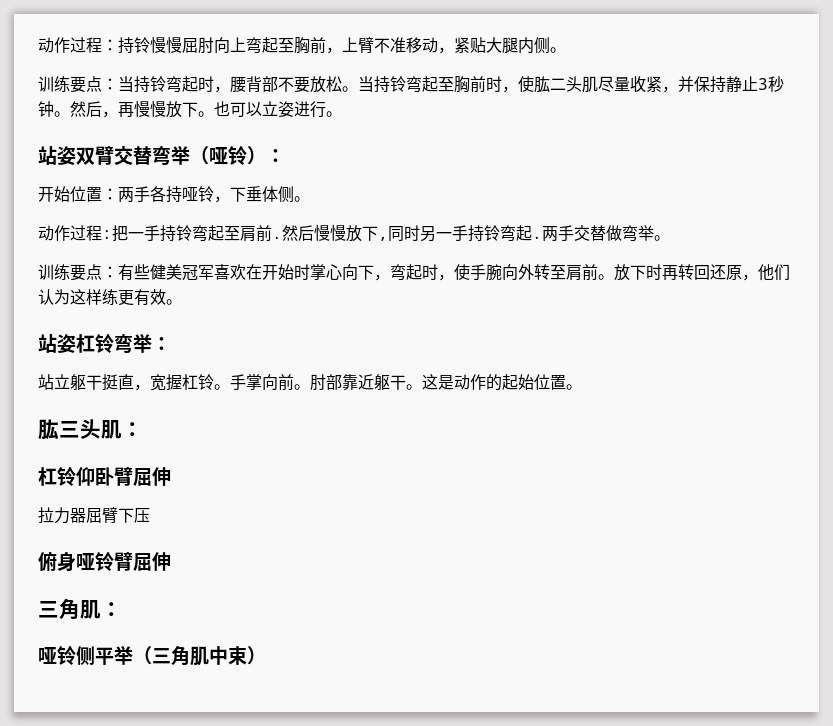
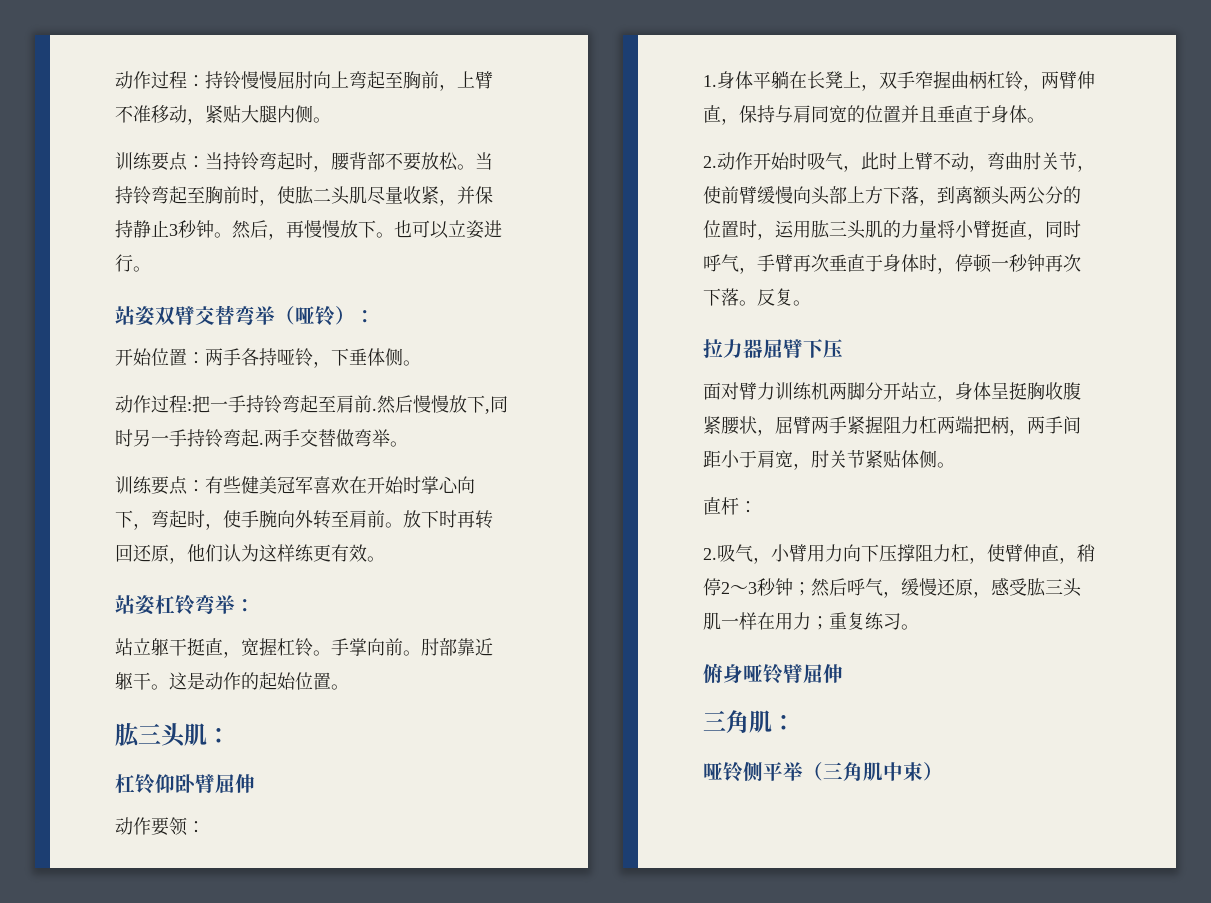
+ 动作要领：
+ 1.身体平躺在长凳上，双手窄握曲柄杠铃，两臂伸直，保持与肩同宽的位置并且垂直于身体。
+ 2.动作开始时吸气，此时上臂不动，弯曲肘关节，使前臂缓慢向头部上方下落，到离额头两公分的位置时，运用肱三头肌的力量将小臂挺直，同时呼气，手臂再次垂直于身体时，停顿一秒钟再次下落。反复。
  拉力器屈臂下压
+ 面对臂力训练机两脚分开站立，身体呈挺胸收腹紧腰状，屈臂两手紧握阻力杠两端把柄，两手间距小于肩宽，肘关节紧贴体侧。
+ 直杆：
+ 2.吸气，小臂用力向下压撑阻力杠，使臂伸直，稍停2～3秒钟；然后呼气，缓慢还原，感受肱三头肌一样在用力；重复练习。

